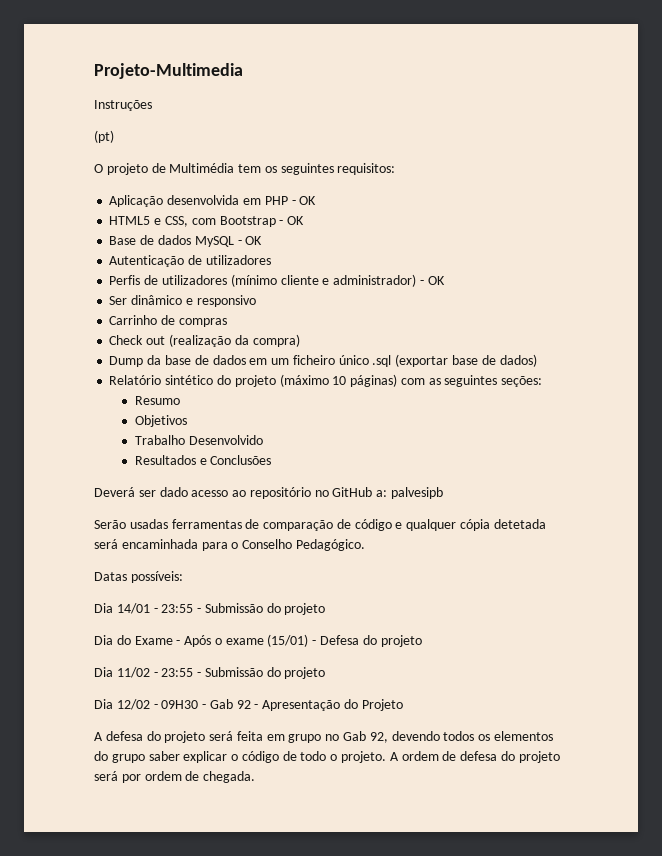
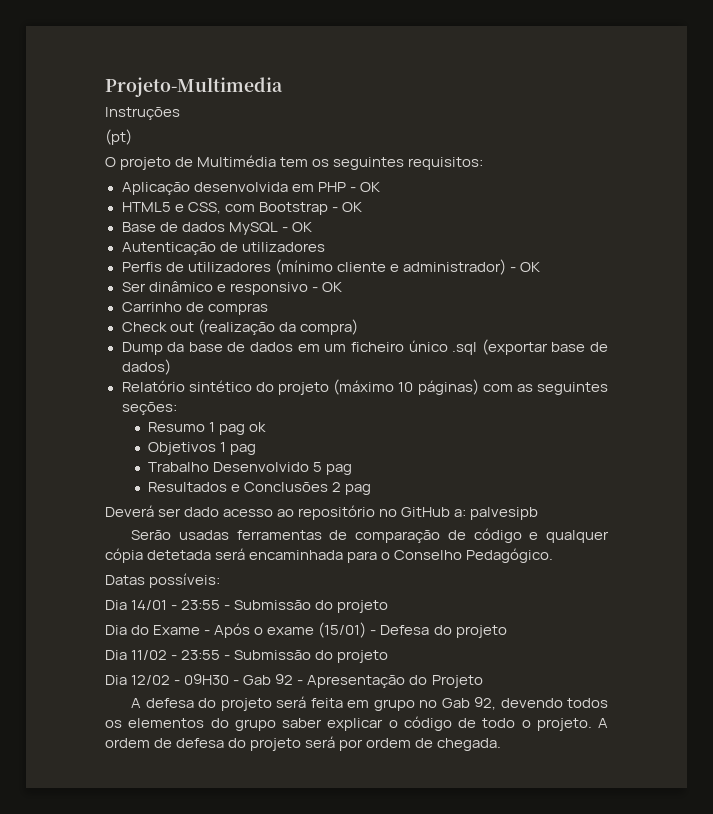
- Ser dinâmico e responsivo
+ Ser dinâmico e responsivo - OK
- Resumo
+ Resumo 1 pag ok
- Objetivos
+ Objetivos 1 pag
- Trabalho Desenvolvido
+ Trabalho Desenvolvido 5 pag
- Resultados e Conclusões
+ Resultados e Conclusões 2 pag

